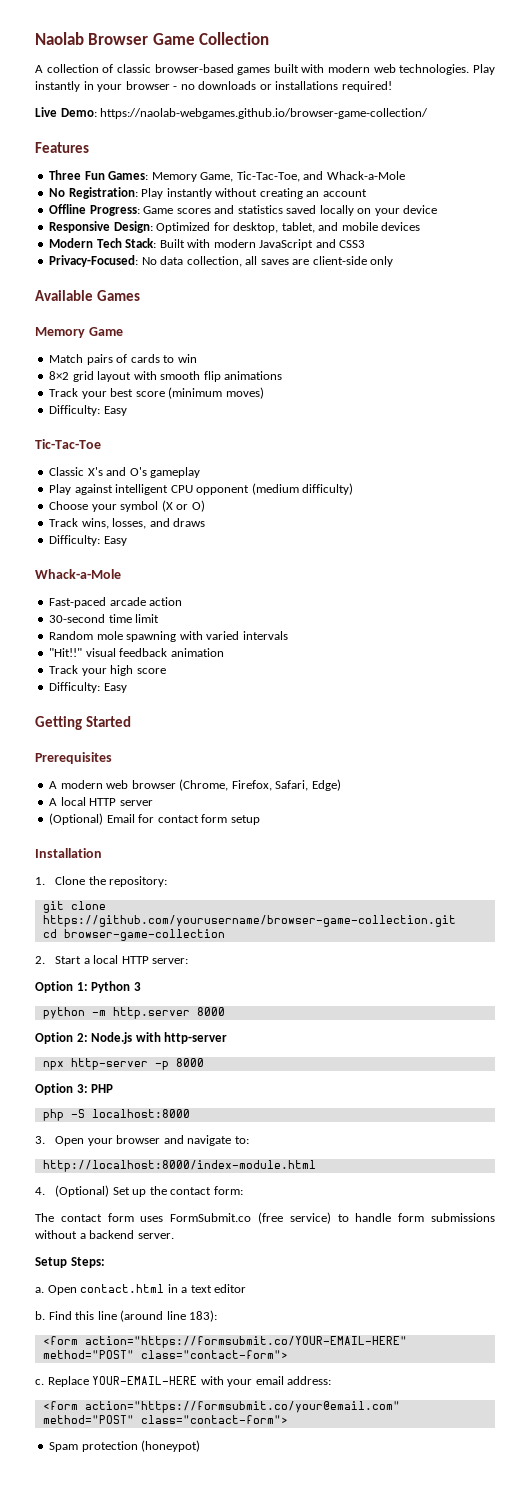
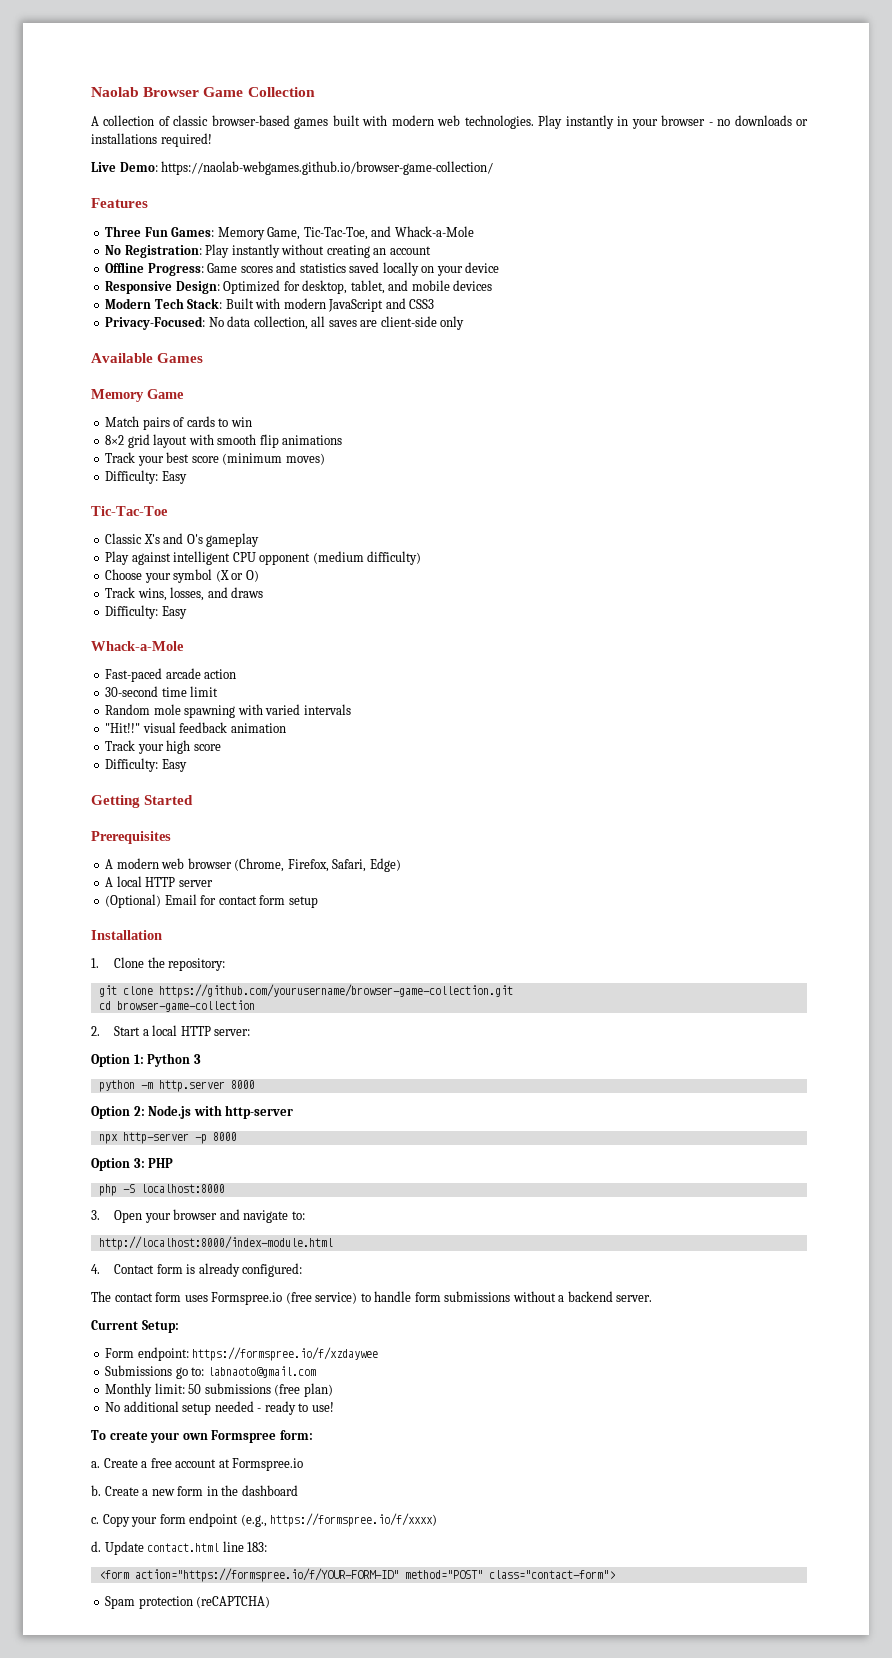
- 4. (Optional) Set up the contact form:
+ 4. Contact form is already configured:
- The contact form uses FormSubmit.co (free service) to handle form submissions without a backend server.
+ The contact form uses Formspree.io (free service) to handle form submissions without a backend server.
- Setup Steps:
- a. Open contact.html in a text editor
- b. Find this line (around line 183):
- <form action="https://formsubmit.co/YOUR-EMAIL-HERE" method="POST" class="contact-form">
- c. Replace YOUR-EMAIL-HERE with your email address:
- <form action="https://formsubmit.co/your@email.com" method="POST" class="contact-form">
+ Current Setup:
+ Form endpoint: https://formspree.io/f/xzdaywee
+ Submissions go to: labnaoto@gmail.com
+ Monthly limit: 50 submissions (free plan)
+ No additional setup needed - ready to use!
+ To create your own Formspree form:
+ a. Create a free account at Formspree.io
+ b. Create a new form in the dashboard
+ c. Copy your form endpoint (e.g., https://formspree.io/f/xxxx)
+ d. Update contact.html line 183:
+ <form action="https://formspree.io/f/YOUR-FORM-ID" method="POST" class="contact-form">
- Spam protection (honeypot)
+ Spam protection (reCAPTCHA)

